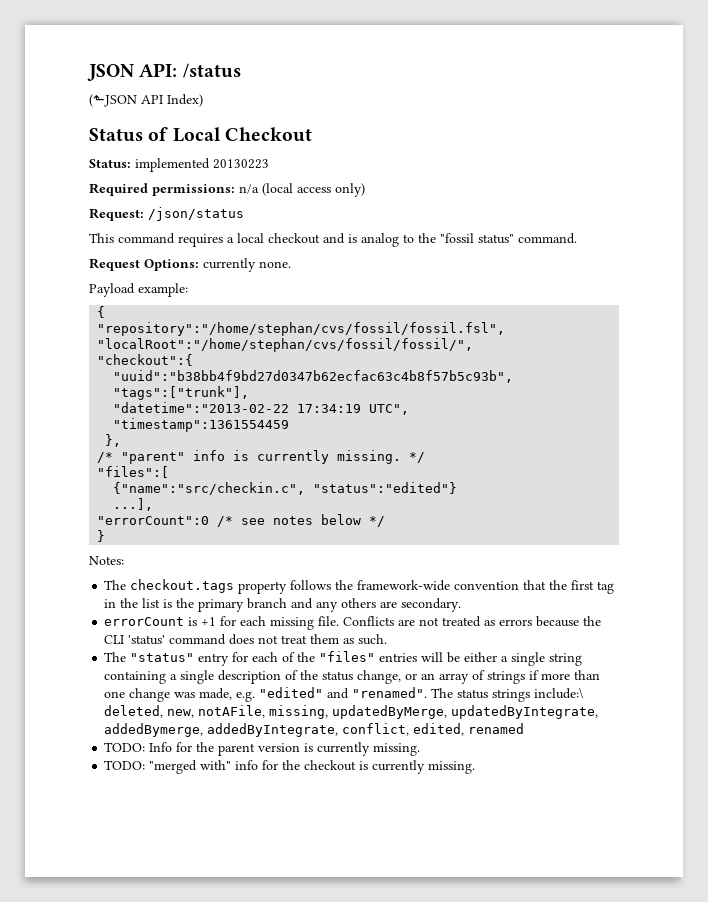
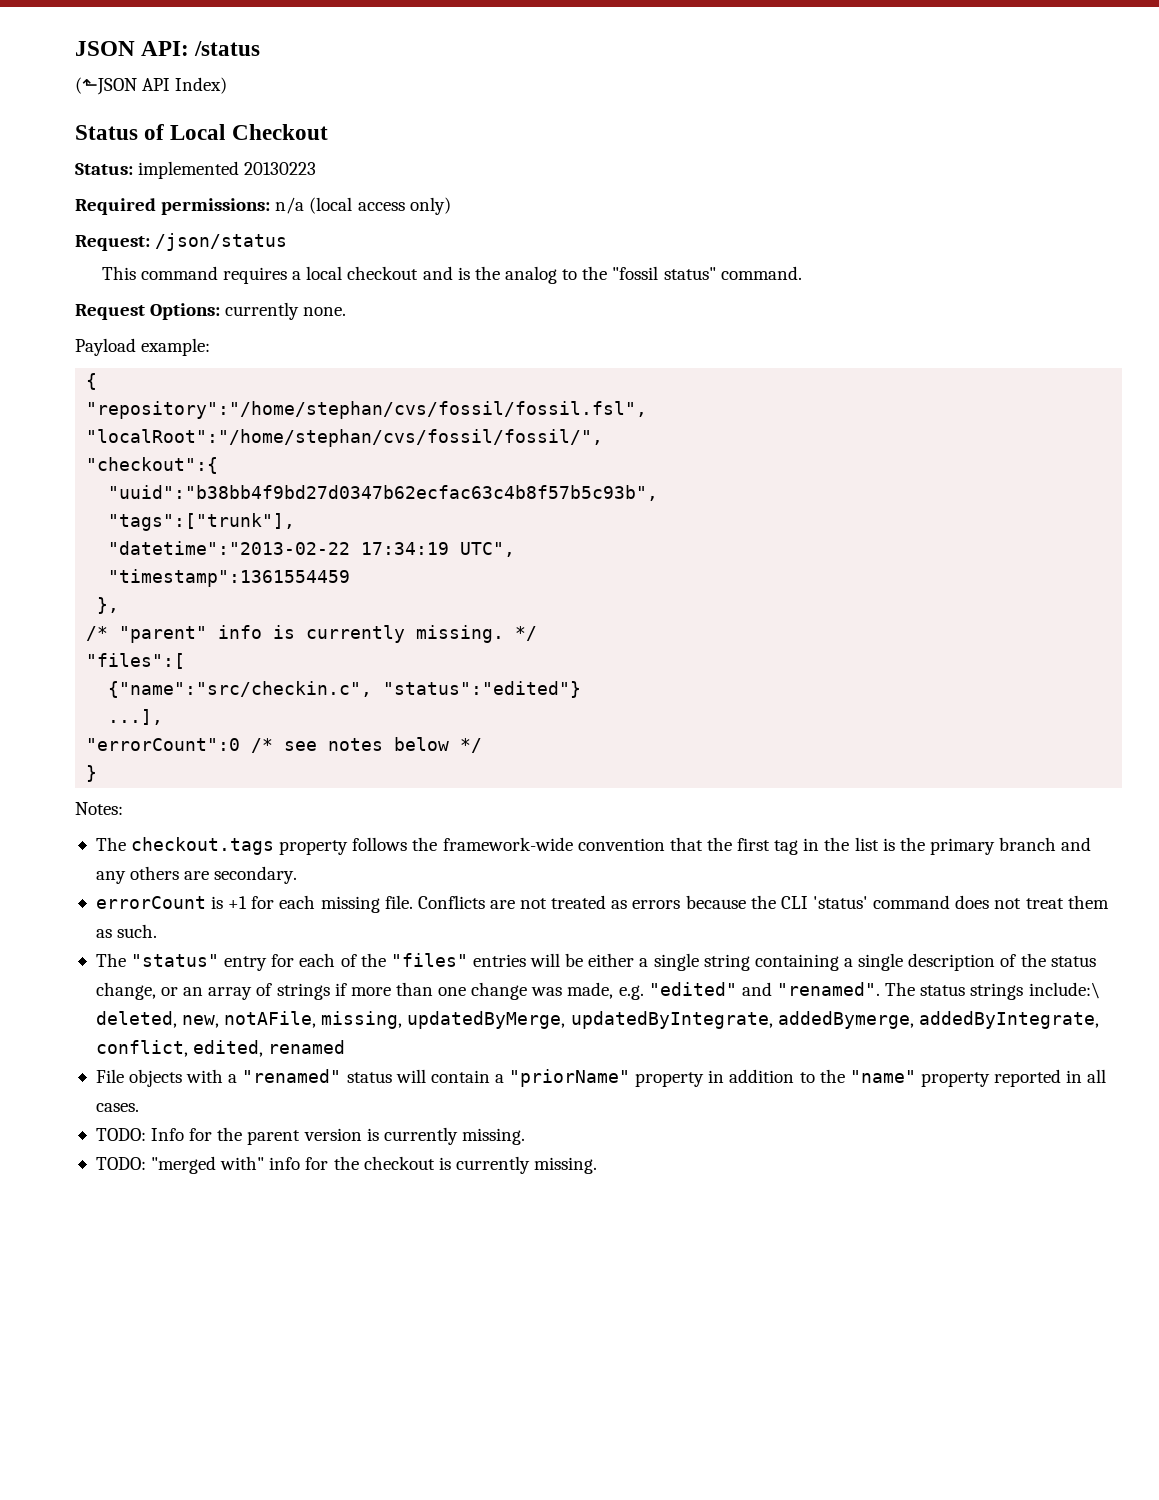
- This command requires a local checkout and is analog to the "fossil status" command.
+ This command requires a local checkout and is the analog to the "fossil status" command.
+ File objects with a "renamed" status will contain a "priorName" property in addition to the "name" property reported in all cases.

